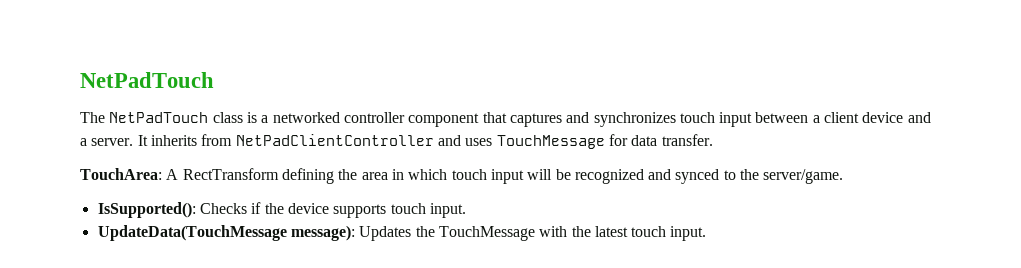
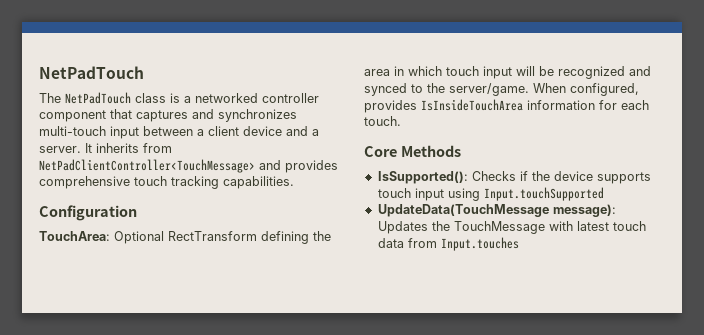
- The NetPadTouch class is a networked controller component that captures and synchronizes touch input between a client device and a server.
+ The NetPadTouch class is a networked controller component that captures and synchronizes multi-touch input between a client device and a server.
- It inherits from NetPadClientController and uses TouchMessage for data transfer.
+ It inherits from NetPadClientController<TouchMessage> and provides comprehensive touch tracking capabilities.
+ Configuration
- TouchArea: A RectTransform defining the area in which touch input will be recognized and synced to the server/game.
+ TouchArea: Optional RectTransform defining the area in which touch input will be recognized and synced to the server/game. When configured, provides IsInsideTouchArea information for each touch.
+ Core Methods
- IsSupported(): Checks if the device supports touch input.
+ IsSupported(): Checks if the device supports touch input using Input.touchSupported
- UpdateData(TouchMessage message): Updates the TouchMessage with the latest touch input.
+ UpdateData(TouchMessage message): Updates the TouchMessage with latest touch data from Input.touches

